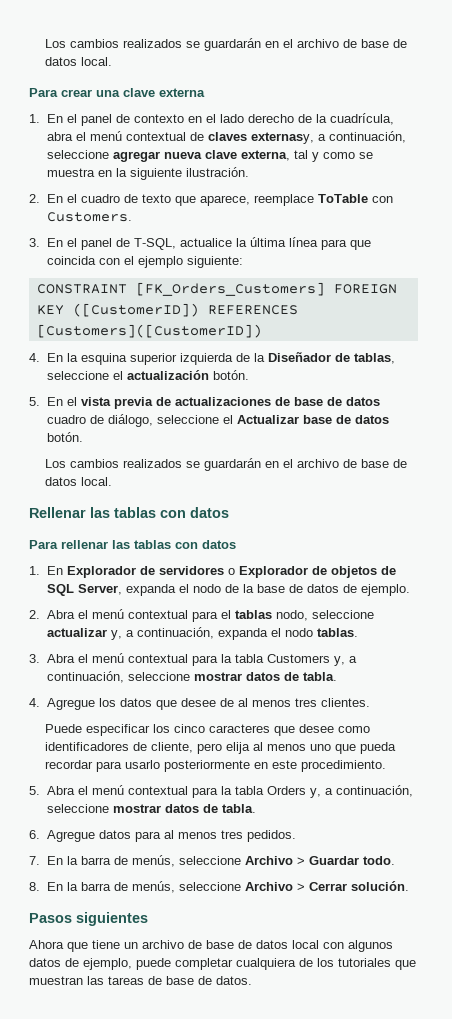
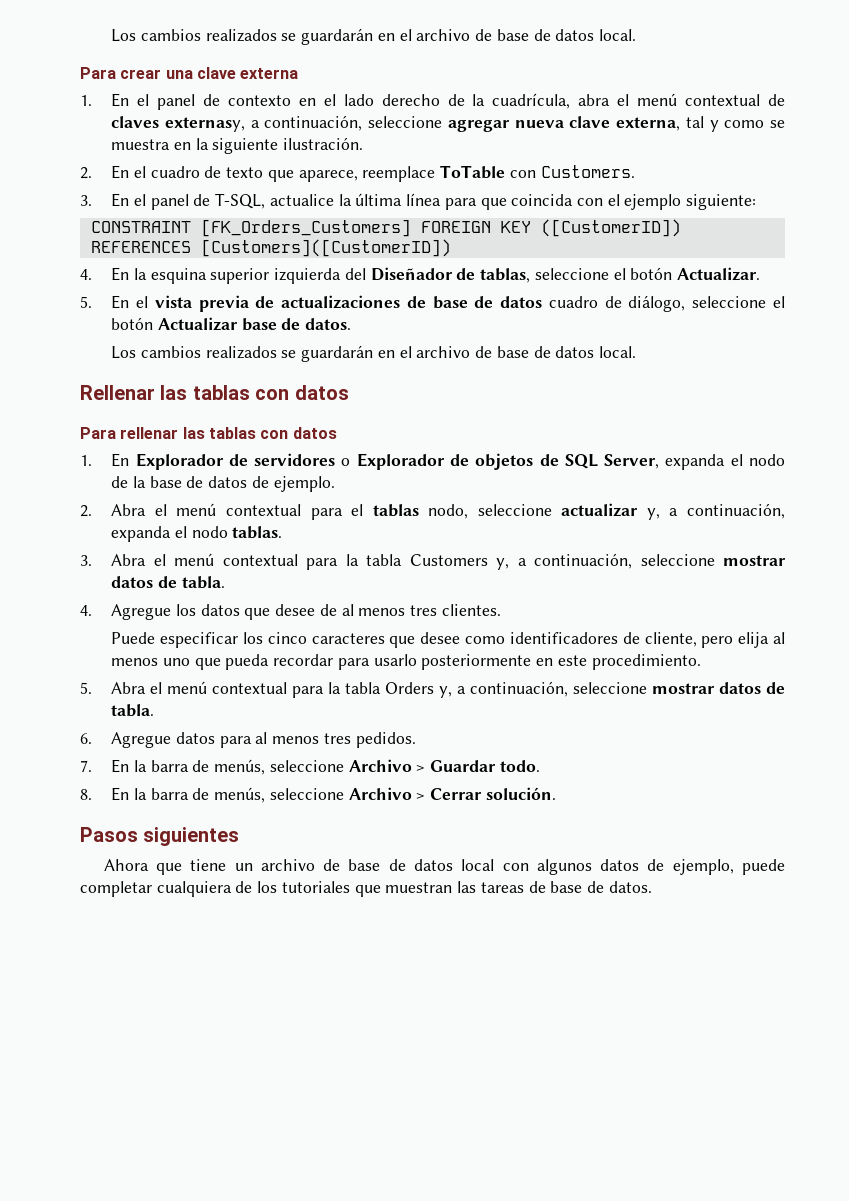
- 4. En la esquina superior izquierda de la Diseñador de tablas, seleccione el actualización botón.
+ 4. En la esquina superior izquierda del Diseñador de tablas, seleccione el botón Actualizar.
- 5. En el vista previa de actualizaciones de base de datos cuadro de diálogo, seleccione el Actualizar base de datos botón.
+ 5. En el vista previa de actualizaciones de base de datos cuadro de diálogo, seleccione el botón Actualizar base de datos.

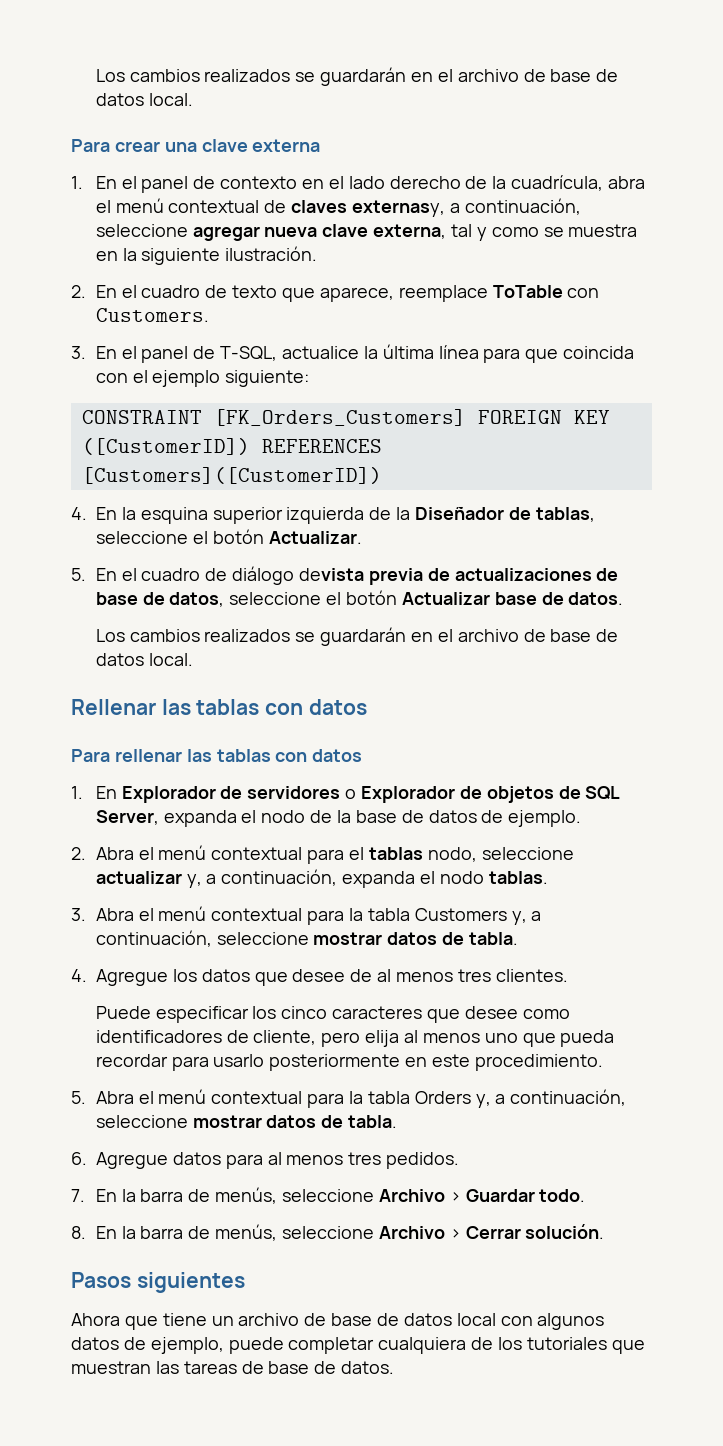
- 4. En la esquina superior izquierda del Diseñador de tablas, seleccione el botón Actualizar.
+ 4. En la esquina superior izquierda de la Diseñador de tablas, seleccione el botón Actualizar.
- 5. En el vista previa de actualizaciones de base de datos cuadro de diálogo, seleccione el botón Actualizar base de datos.
+ 5. En el cuadro de diálogo devista previa de actualizaciones de base de datos, seleccione el botón Actualizar base de datos.

